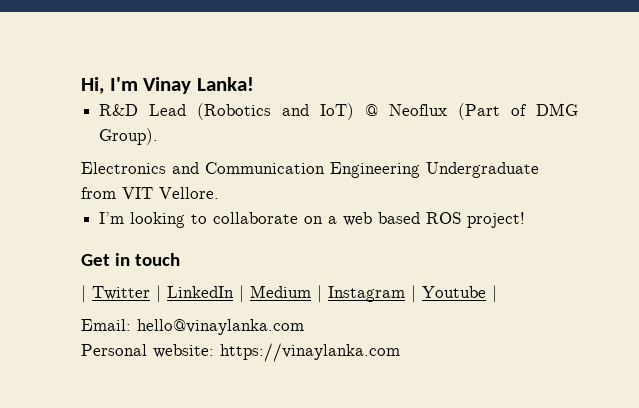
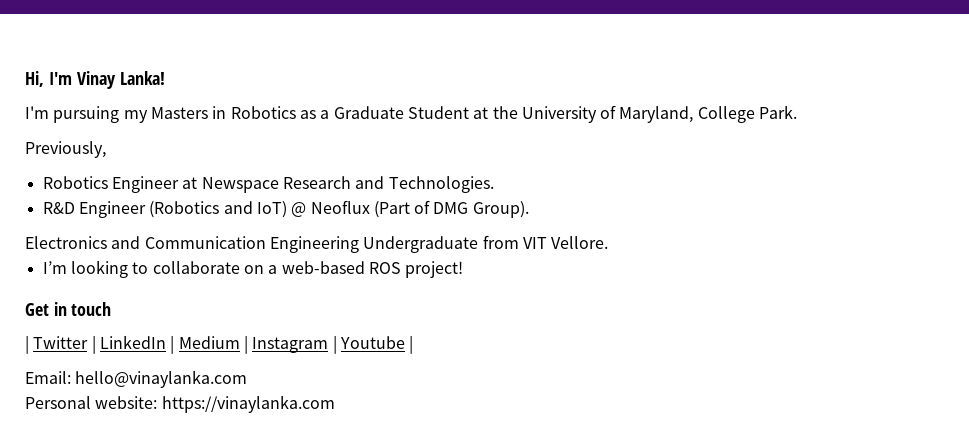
+ I'm pursuing my Masters in Robotics as a Graduate Student at the University of Maryland, College Park.
+ Previously,
+ Robotics Engineer at Newspace Research and Technologies.
- R&D Lead (Robotics and IoT) @ Neoflux (Part of DMG Group).
+ R&D Engineer (Robotics and IoT) @ Neoflux (Part of DMG Group).
- I’m looking to collaborate on a web based ROS project!
+ I’m looking to collaborate on a web-based ROS project!

